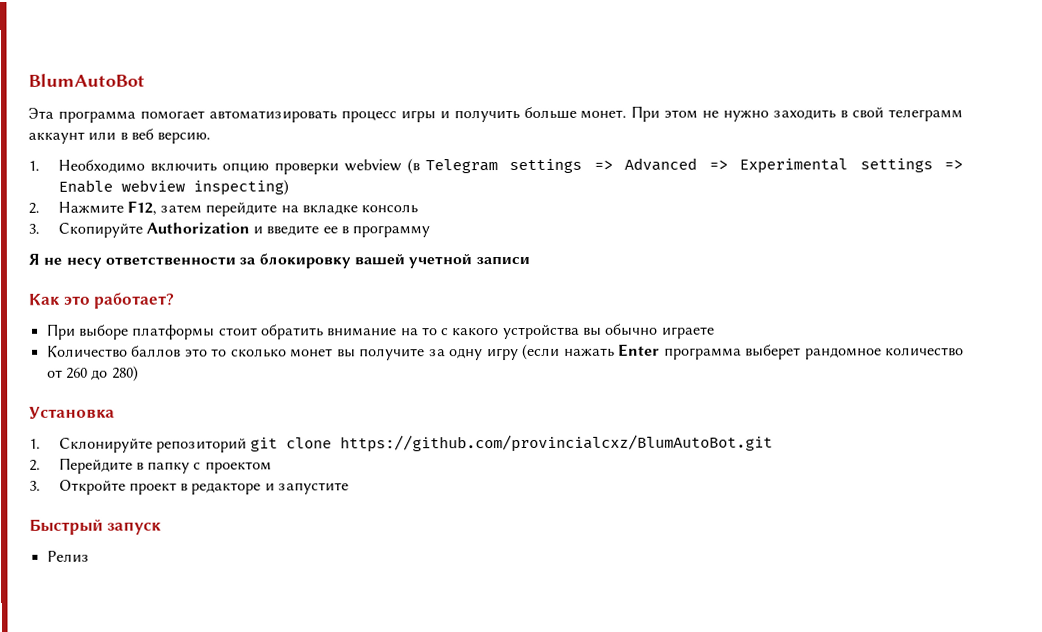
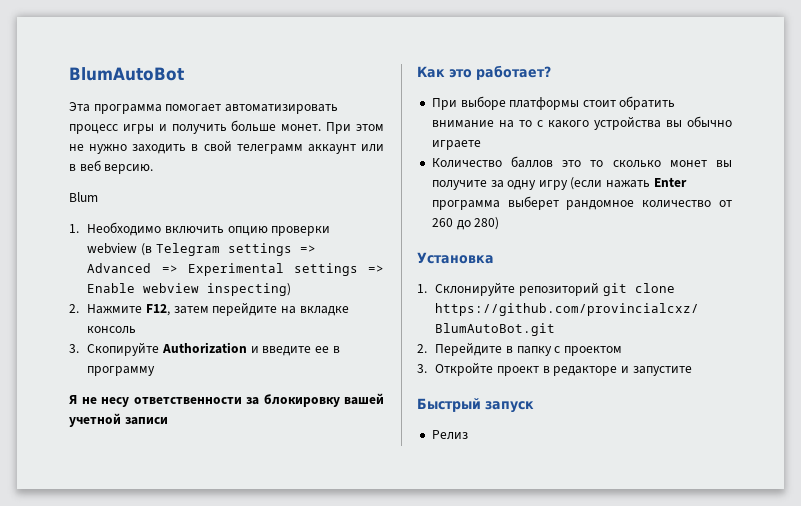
+ Blum

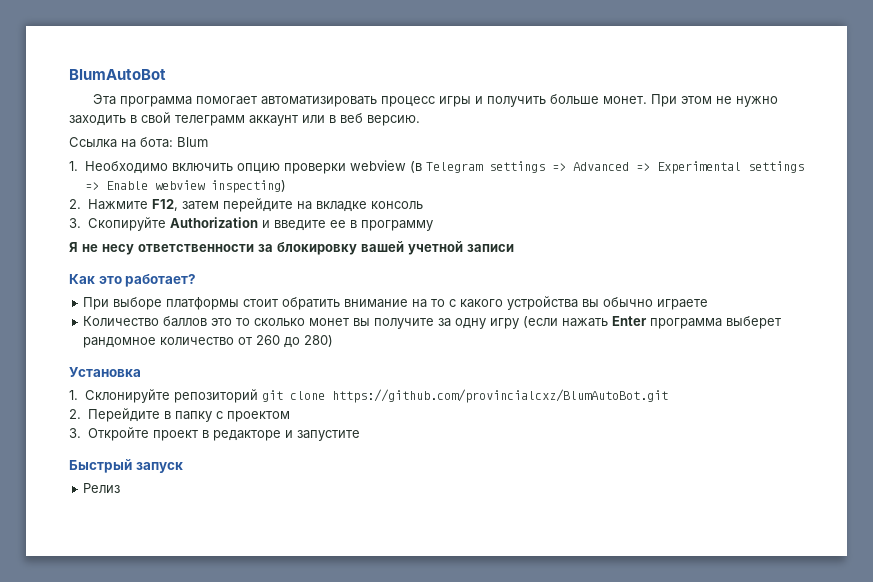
- Blum
+ Ссылка на бота: Blum

